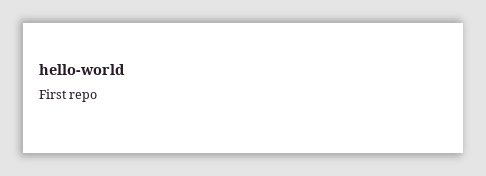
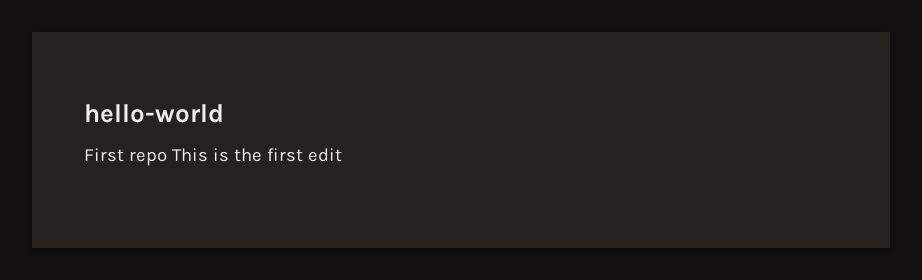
- First repo
+ First repo This is the first edit

